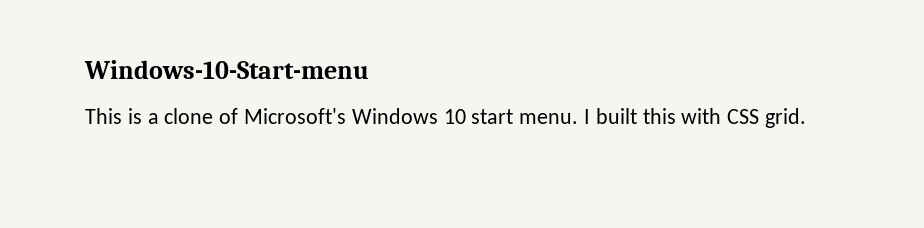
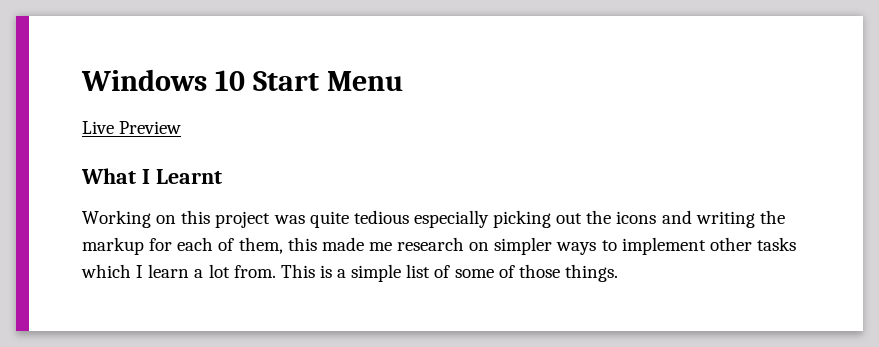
- Windows-10-Start-menu
- This is a clone of Microsoft's Windows 10 start menu. I built this with CSS grid.
+ Windows 10 Start Menu
+ Live Preview
+ What I Learnt
+ Working on this project was quite tedious especially picking out the icons and writing the markup for each of them, this made me research on simpler ways to implement other tasks which I learn a lot from. This is a simple list of some of those things.

